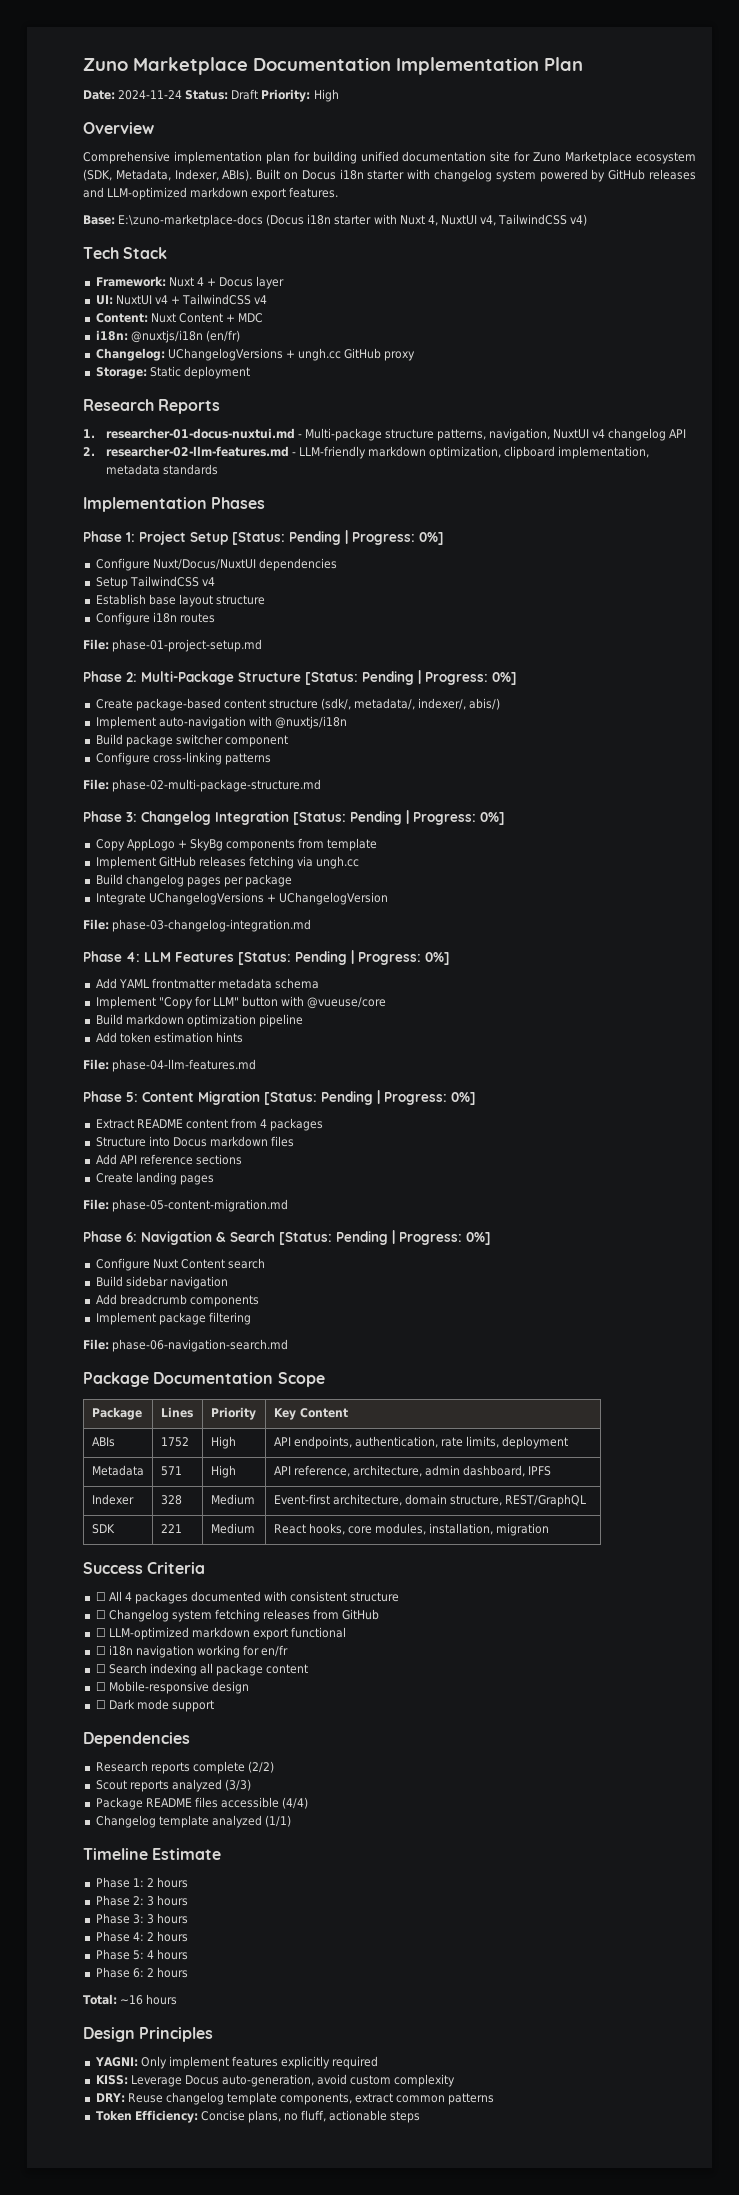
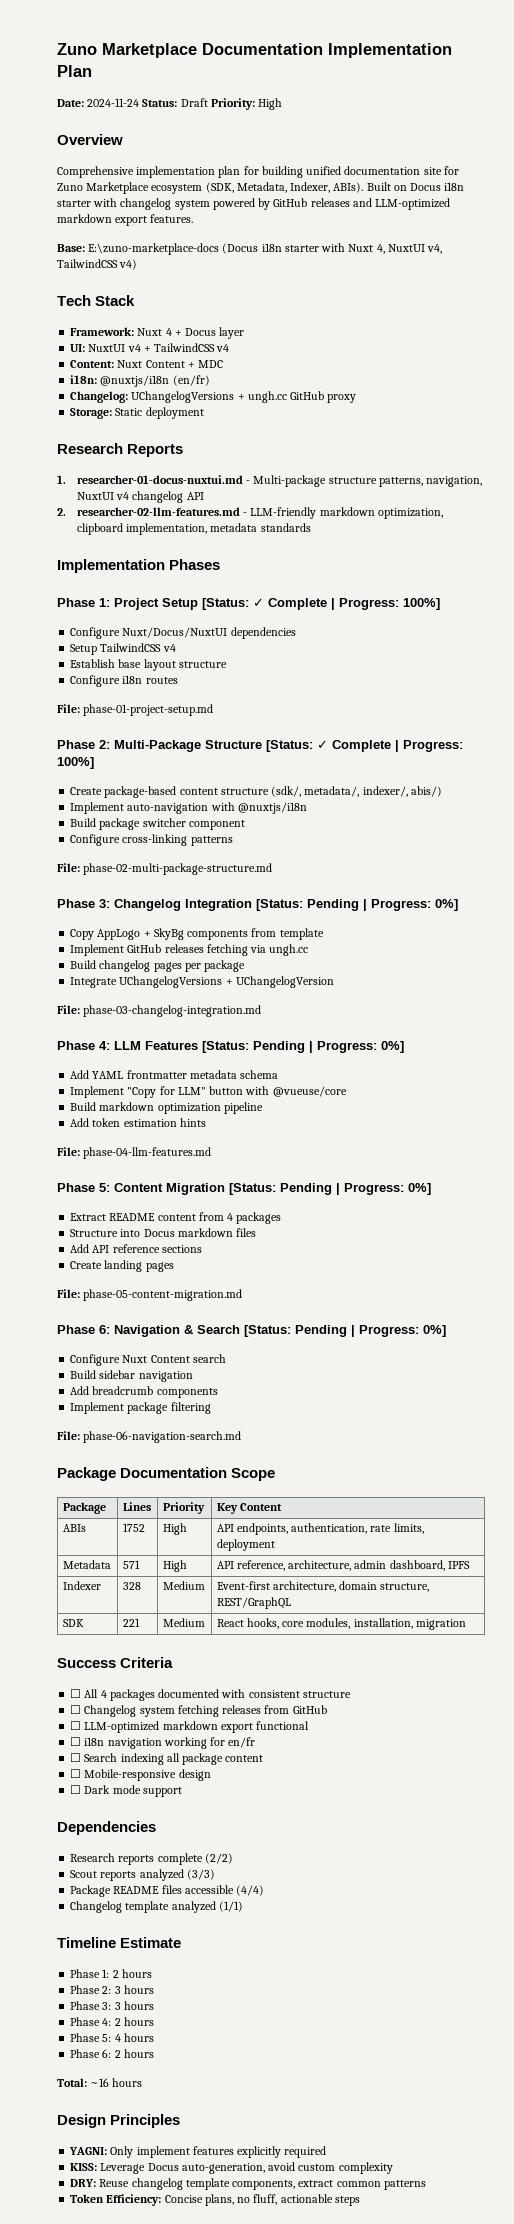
- Phase 1: Project Setup [Status: Pending | Progress: 0%]
+ Phase 1: Project Setup [Status: ✓ Complete | Progress: 100%]
- Phase 2: Multi-Package Structure [Status: Pending | Progress: 0%]
+ Phase 2: Multi-Package Structure [Status: ✓ Complete | Progress: 100%]

